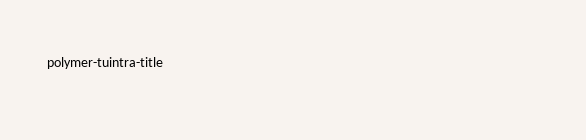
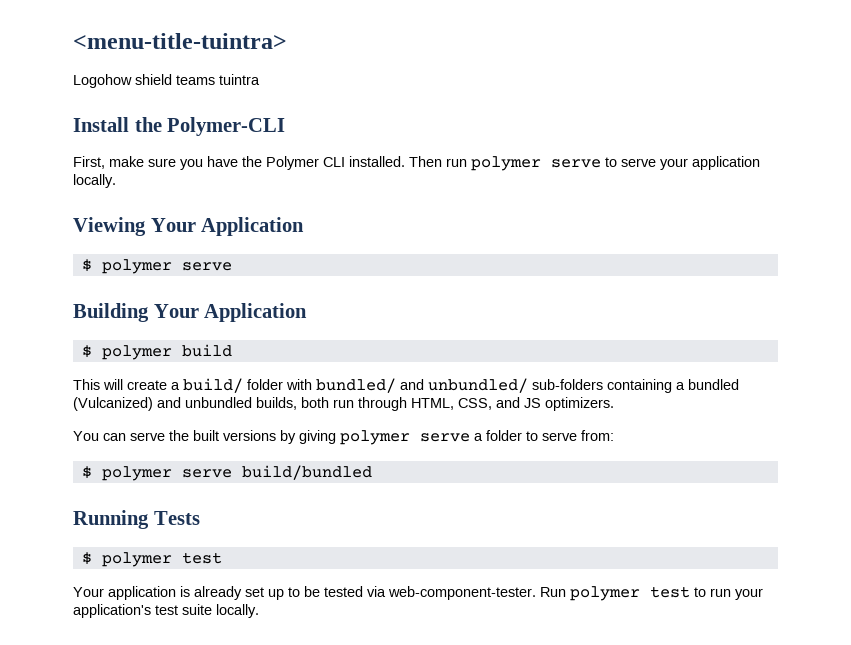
- polymer-tuintra-title
+ <menu-title-tuintra>
+ Logohow shield teams tuintra
+ Install the Polymer-CLI
+ First, make sure you have the Polymer CLI installed. Then run polymer serve to serve your application locally.
+ Viewing Your Application
+ $ polymer serve
+ Building Your Application
+ $ polymer build
+ This will create a build/ folder with bundled/ and unbundled/ sub-folders containing a bundled (Vulcanized) and unbundled builds, both run through HTML, CSS, and JS optimizers.
+ You can serve the built versions by giving polymer serve a folder to serve from:
+ $ polymer serve build/bundled
+ Running Tests
+ $ polymer test
+ Your application is already set up to be tested via web-component-tester. Run polymer test to run your application's test suite locally.

